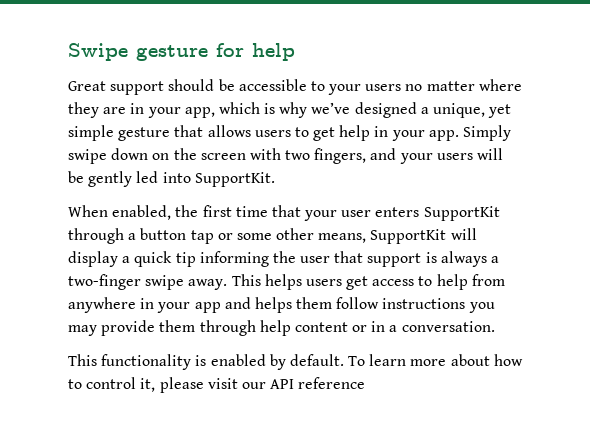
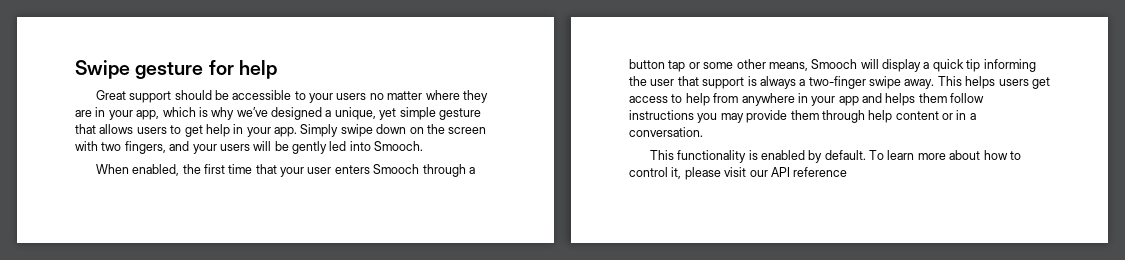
- Simply swipe down on the screen with two fingers, and your users will be gently led into SupportKit.
+ Simply swipe down on the screen with two fingers, and your users will be gently led into Smooch.
- When enabled, the first time that your user enters SupportKit through a button tap or some other means, SupportKit will display a quick tip informing the user that support is always a two-finger swipe away.
+ When enabled, the first time that your user enters Smooch through a button tap or some other means, Smooch will display a quick tip informing the user that support is always a two-finger swipe away.

